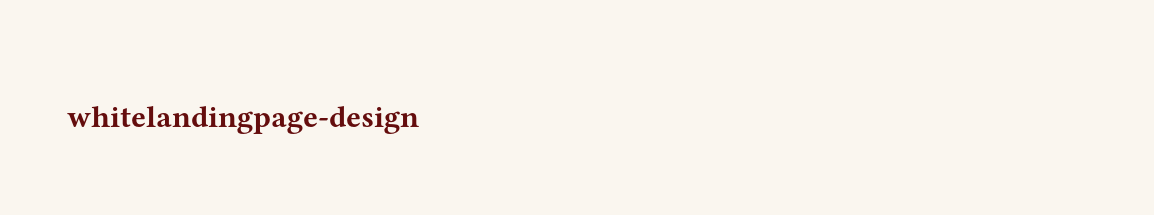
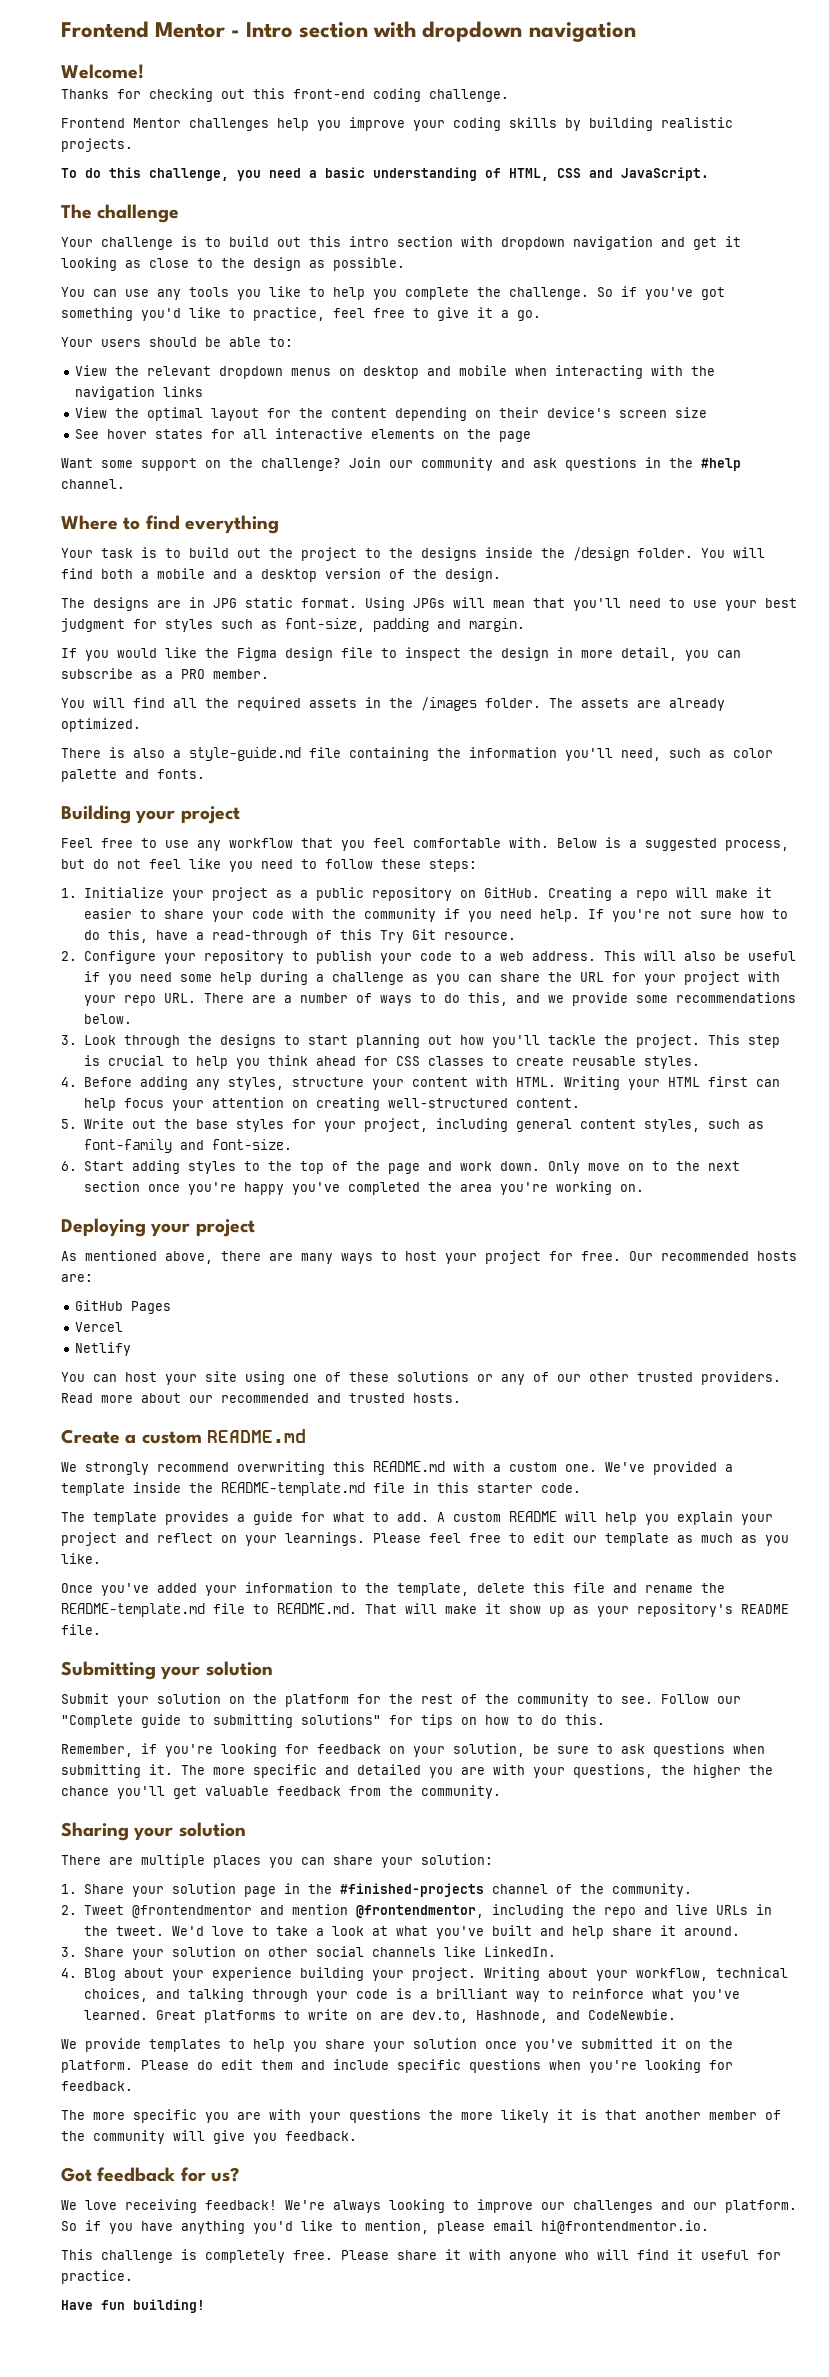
- whitelandingpage-design
+ Frontend Mentor - Intro section with dropdown navigation
+ Welcome!
+ Thanks for checking out this front-end coding challenge.
+ Frontend Mentor challenges help you improve your coding skills by building realistic projects.
+ To do this challenge, you need a basic understanding of HTML, CSS and JavaScript.
+ The challenge
+ Your challenge is to build out this intro section with dropdown navigation and get it looking as close to the design as possible.
+ You can use any tools you like to help you complete the challenge. So if you've got something you'd like to practice, feel free to give it a go.
+ Your users should be able to:
+ View the relevant dropdown menus on desktop and mobile when interacting with the navigation links
+ View the optimal layout for the content depending on their device's screen size
+ See hover states for all interactive elements on the page
+ Want some support on the challenge? Join our community and ask questions in the #help channel.
+ Where to find everything
+ Your task is to build out the project to the designs inside the /design folder. You will find both a mobile and a desktop version of the design.
+ The designs are in JPG static format. Using JPGs will mean that you'll need to use your best judgment for styles such as font-size, padding and margin.
+ If you would like the Figma design file to inspect the design in more detail, you can subscribe as a PRO member.
+ You will find all the required assets in the /images folder. The assets are already optimized.
+ There is also a style-guide.md file containing the information you'll need, such as color palette and fonts.
+ Building your project
+ Feel free to use any workflow that you feel comfortable with. Below is a suggested process, but do not feel like you need to follow these steps:
+ 1. Initialize your project as a public repository on GitHub. Creating a repo will make it easier to share your code with the community if you need help. If you're not sure how to do this, have a read-through of this Try Git resource.
+ 2. Configure your repository to publish your code to a web address. This will also be useful if you need some help during a challenge as you can share the URL for your project with your repo URL. There are a number of ways to do this, and we provide some recommendations below.
+ 3. Look through the designs to start planning out how you'll tackle the project. This step is crucial to help you think ahead for CSS classes to create reusable styles.
+ 4. Before adding any styles, structure your content with HTML. Writing your HTML first can help focus your attention on creating well-structured content.
+ 5. Write out the base styles for your project, including general content styles, such as font-family and font-size.
+ 6. Start adding styles to the top of the page and work down. Only move on to the next section once you're happy you've completed the area you're working on.
+ Deploying your project
+ As mentioned above, there are many ways to host your project for free. Our recommended hosts are:
+ GitHub Pages
+ Vercel
+ Netlify
+ You can host your site using one of these solutions or any of our other trusted providers. Read more about our recommended and trusted hosts.
+ Create a custom README.md
+ We strongly recommend overwriting this README.md with a custom one. We've provided a template inside the README-template.md file in this starter code.
+ The template provides a guide for what to add. A custom README will help you explain your project and reflect on your learnings. Please feel free to edit our template as much as you like.
+ Once you've added your information to the template, delete this file and rename the README-template.md file to README.md. That will make it show up as your repository's README file.
+ Submitting your solution
+ Submit your solution on the platform for the rest of the community to see. Follow our "Complete guide to submitting solutions" for tips on how to do this.
+ Remember, if you're looking for feedback on your solution, be sure to ask questions when submitting it. The more specific and detailed you are with your questions, the higher the chance you'll get valuable feedback from the community.
+ Sharing your solution
+ There are multiple places you can share your solution:
+ 1. Share your solution page in the #finished-projects channel of the community.
+ 2. Tweet @frontendmentor and mention @frontendmentor, including the repo and live URLs in the tweet. We'd love to take a look at what you've built and help share it around.
+ 3. Share your solution on other social channels like LinkedIn.
+ 4. Blog about your experience building your project. Writing about your workflow, technical choices, and talking through your code is a brilliant way to reinforce what you've learned. Great platforms to write on are dev.to, Hashnode, and CodeNewbie.
+ We provide templates to help you share your solution once you've submitted it on the platform. Please do edit them and include specific questions when you're looking for feedback.
+ The more specific you are with your questions the more likely it is that another member of the community will give you feedback.
+ Got feedback for us?
+ We love receiving feedback! We're always looking to improve our challenges and our platform. So if you have anything you'd like to mention, please email hi@frontendmentor.io.
+ This challenge is completely free. Please share it with anyone who will find it useful for practice.
+ Have fun building!

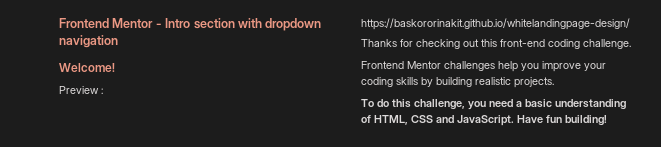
+ Preview : https://baskororinakit.github.io/whitelandingpage-design/
- To do this challenge, you need a basic understanding of HTML, CSS and JavaScript.
- The challenge
- Your challenge is to build out this intro section with dropdown navigation and get it looking as close to the design as possible.
- You can use any tools you like to help you complete the challenge. So if you've got something you'd like to practice, feel free to give it a go.
- Your users should be able to:
- View the relevant dropdown menus on desktop and mobile when interacting with the navigation links
- View the optimal layout for the content depending on their device's screen size
- See hover states for all interactive elements on the page
- Want some support on the challenge? Join our community and ask questions in the #help channel.
- Where to find everything
- Your task is to build out the project to the designs inside the /design folder. You will find both a mobile and a desktop version of the design.
- The designs are in JPG static format. Using JPGs will mean that you'll need to use your best judgment for styles such as font-size, padding and margin.
- If you would like the Figma design file to inspect the design in more detail, you can subscribe as a PRO member.
- You will find all the required assets in the /images folder. The assets are already optimized.
- There is also a style-guide.md file containing the information you'll need, such as color palette and fonts.
- Building your project
- Feel free to use any workflow that you feel comfortable with. Below is a suggested process, but do not feel like you need to follow these steps:
- 1. Initialize your project as a public repository on GitHub. Creating a repo will make it easier to share your code with the community if you need help. If you're not sure how to do this, have a read-through of this Try Git resource.
- 2. Configure your repository to publish your code to a web address. This will also be useful if you need some help during a challenge as you can share the URL for your project with your repo URL. There are a number of ways to do this, and we provide some recommendations below.
- 3. Look through the designs to start planning out how you'll tackle the project. This step is crucial to help you think ahead for CSS classes to create reusable styles.
- 4. Before adding any styles, structure your content with HTML. Writing your HTML first can help focus your attention on creating well-structured content.
- 5. Write out the base styles for your project, including general content styles, such as font-family and font-size.
- 6. Start adding styles to the top of the page and work down. Only move on to the next section once you're happy you've completed the area you're working on.
- Deploying your project
- As mentioned above, there are many ways to host your project for free. Our recommended hosts are:
- GitHub Pages
- Vercel
- Netlify
- You can host your site using one of these solutions or any of our other trusted providers. Read more about our recommended and trusted hosts.
- Create a custom README.md
- We strongly recommend overwriting this README.md with a custom one. We've provided a template inside the README-template.md file in this starter code.
- The template provides a guide for what to add. A custom README will help you explain your project and reflect on your learnings. Please feel free to edit our template as much as you like.
- Once you've added your information to the template, delete this file and rename the README-template.md file to README.md. That will make it show up as your repository's README file.
- Submitting your solution
- Submit your solution on the platform for the rest of the community to see. Follow our "Complete guide to submitting solutions" for tips on how to do this.
- Remember, if you're looking for feedback on your solution, be sure to ask questions when submitting it. The more specific and detailed you are with your questions, the higher the chance you'll get valuable feedback from the community.
- Sharing your solution
- There are multiple places you can share your solution:
- 1. Share your solution page in the #finished-projects channel of the community.
- 2. Tweet @frontendmentor and mention @frontendmentor, including the repo and live URLs in the tweet. We'd love to take a look at what you've built and help share it around.
- 3. Share your solution on other social channels like LinkedIn.
- 4. Blog about your experience building your project. Writing about your workflow, technical choices, and talking through your code is a brilliant way to reinforce what you've learned. Great platforms to write on are dev.to, Hashnode, and CodeNewbie.
- We provide templates to help you share your solution once you've submitted it on the platform. Please do edit them and include specific questions when you're looking for feedback.
- The more specific you are with your questions the more likely it is that another member of the community will give you feedback.
- Got feedback for us?
- We love receiving feedback! We're always looking to improve our challenges and our platform. So if you have anything you'd like to mention, please email hi@frontendmentor.io.
- This challenge is completely free. Please share it with anyone who will find it useful for practice.
- Have fun building!
+ To do this challenge, you need a basic understanding of HTML, CSS and JavaScript. Have fun building!

